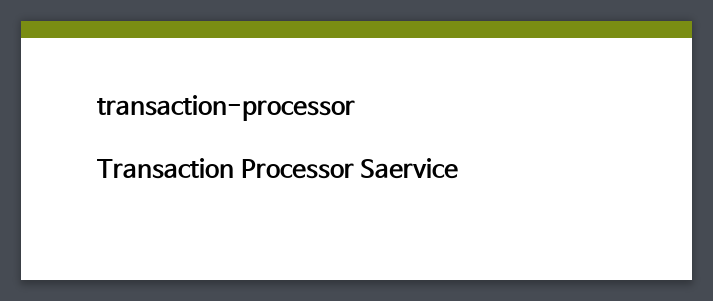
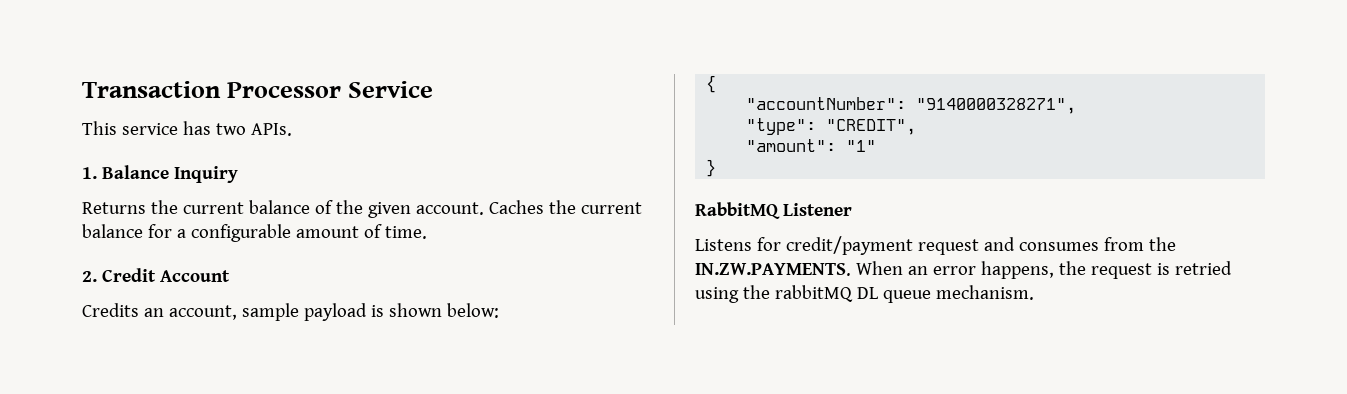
- transaction-processor
- Transaction Processor Saervice
+ Transaction Processor Service
+ This service has two APIs.
+ 1. Balance Inquiry
+ Returns the current balance of the given account. Caches the current balance for a configurable amount of time.
+ 2. Credit Account
+ Credits an account, sample payload is shown below:
+ {
+ "accountNumber": "9140000328271",
+ "type": "CREDIT",
+ "amount": "1"
+ }
+ RabbitMQ Listener
+ Listens for credit/payment request and consumes from the IN.ZW.PAYMENTS. When an error happens, the request is retried using the rabbitMQ DL queue mechanism.

